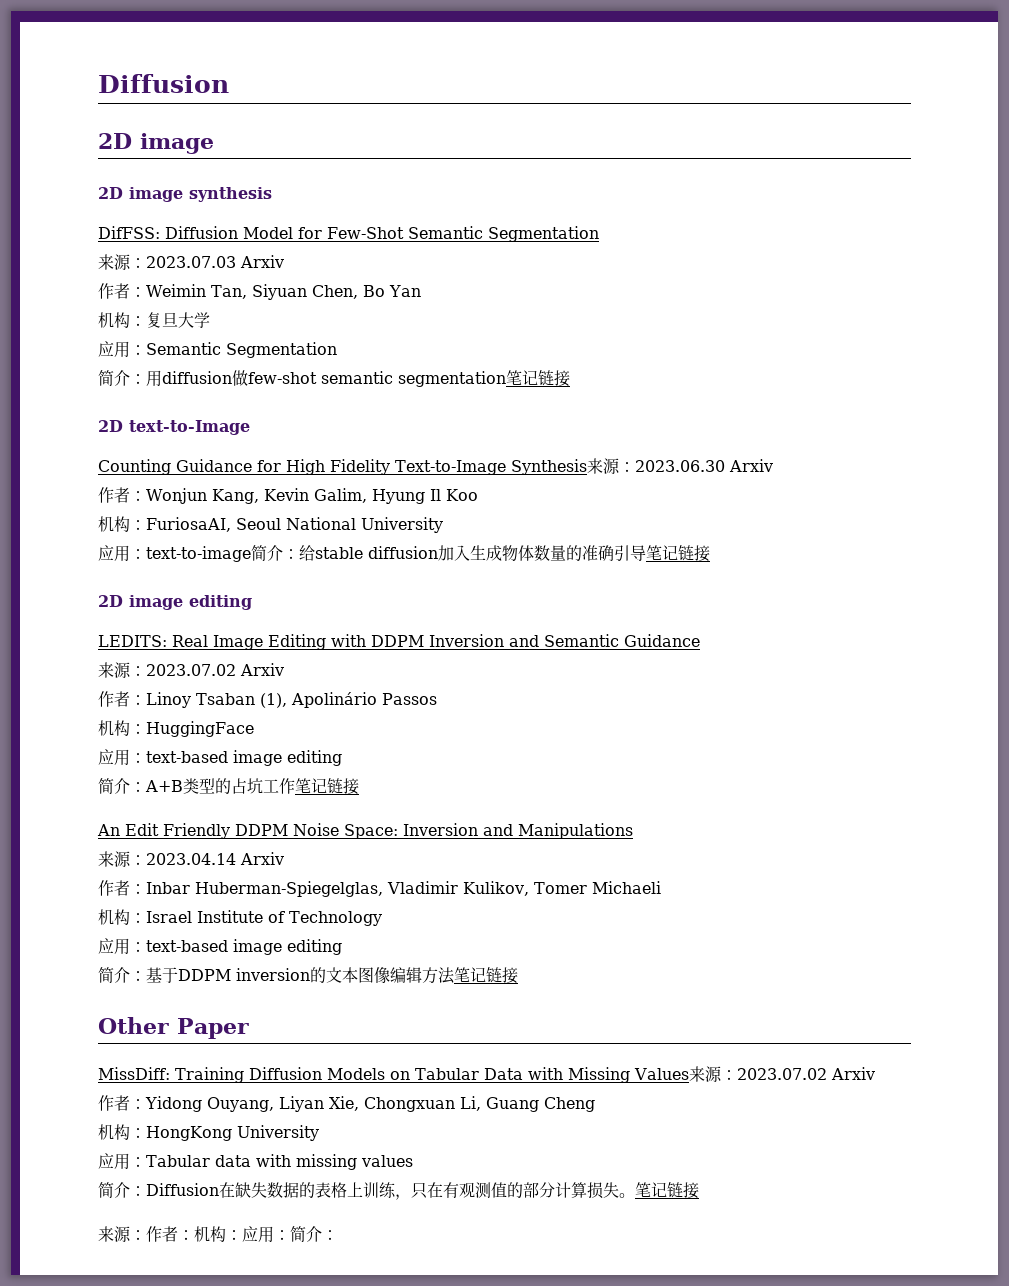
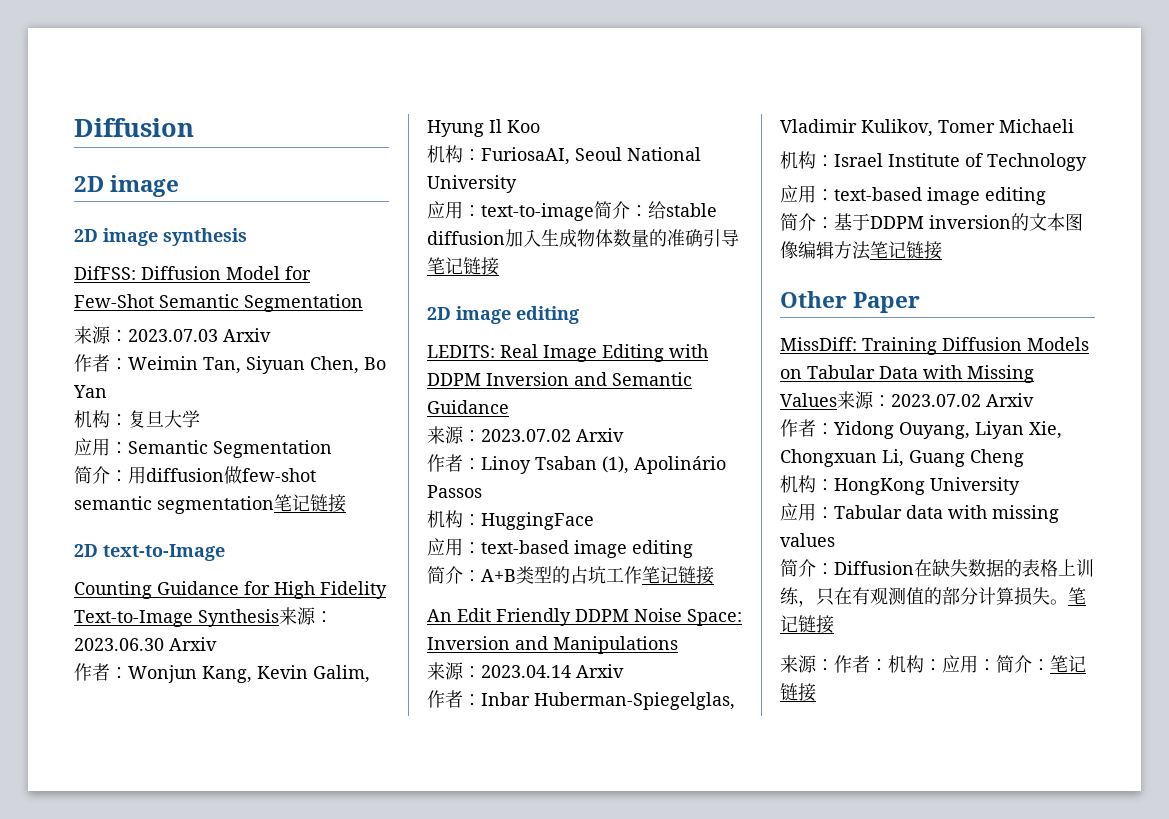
- 来源：作者：机构：应用：简介：
+ 来源：作者：机构：应用：简介：笔记链接

